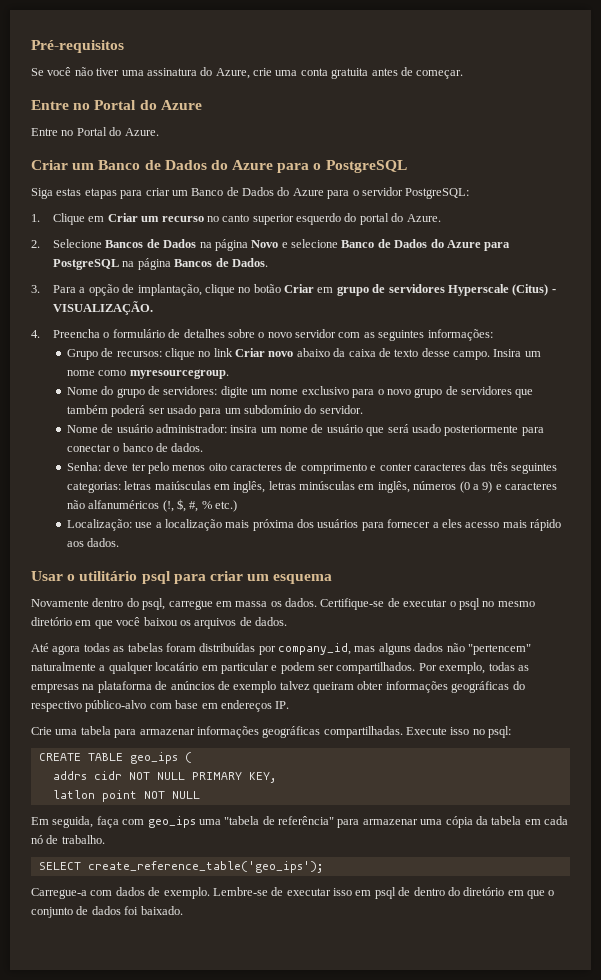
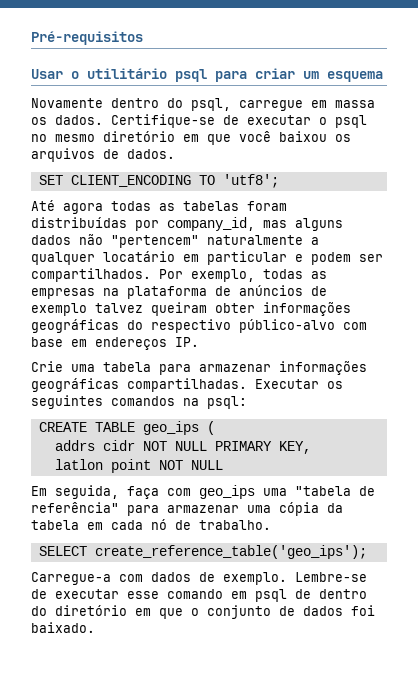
- Se você não tiver uma assinatura do Azure, crie uma conta gratuita antes de começar.
- Entre no Portal do Azure
- Entre no Portal do Azure.
- Criar um Banco de Dados do Azure para o PostgreSQL
- Siga estas etapas para criar um Banco de Dados do Azure para o servidor PostgreSQL:
- 1. Clique em Criar um recurso no canto superior esquerdo do portal do Azure.
- 2. Selecione Bancos de Dados na página Novo e selecione Banco de Dados do Azure para PostgreSQL na página Bancos de Dados.
- 3. Para a opção de implantação, clique no botão Criar em grupo de servidores Hyperscale (Citus) - VISUALIZAÇÃO.
- 4. Preencha o formulário de detalhes sobre o novo servidor com as seguintes informações:
- Grupo de recursos: clique no link Criar novo abaixo da caixa de texto desse campo. Insira um nome como myresourcegroup.
- Nome do grupo de servidores: digite um nome exclusivo para o novo grupo de servidores que também poderá ser usado para um subdomínio do servidor.
- Nome de usuário administrador: insira um nome de usuário que será usado posteriormente para conectar o banco de dados.
- Senha: deve ter pelo menos oito caracteres de comprimento e conter caracteres das três seguintes categorias: letras maiúsculas em inglês, letras minúsculas em inglês, números (0 a 9) e caracteres não alfanuméricos (!, $, #, % etc.)
- Localização: use a localização mais próxima dos usuários para fornecer a eles acesso mais rápido aos dados.
+ SET CLIENT_ENCODING TO 'utf8';
- Execute isso no psql:
+ Executar os seguintes comandos na psql:
- Lembre-se de executar isso em psql de dentro do diretório em que o conjunto de dados foi baixado.
+ Lembre-se de executar esse comando em psql de dentro do diretório em que o conjunto de dados foi baixado.

